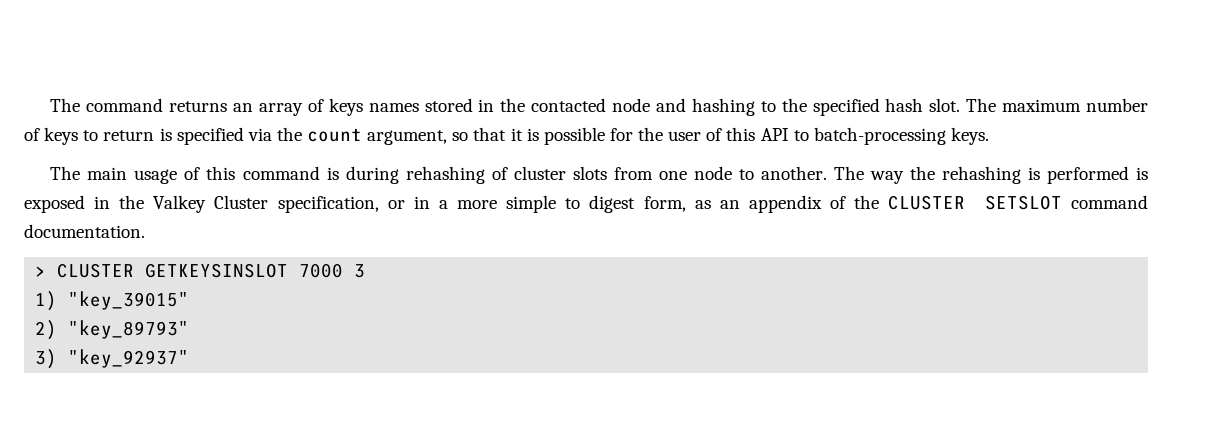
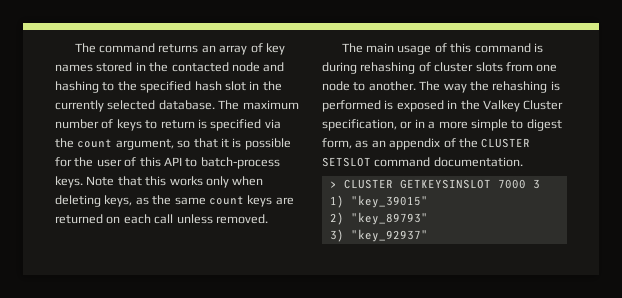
- The command returns an array of keys names stored in the contacted node and hashing to the specified hash slot.
+ The command returns an array of key names stored in the contacted node and hashing to the specified hash slot in the currently selected database.
- The maximum number of keys to return is specified via the count argument, so that it is possible for the user of this API to batch-processing keys.
+ The maximum number of keys to return is specified via the count argument, so that it is possible for the user of this API to batch-process keys. Note that this works only when deleting keys, as the same count keys are returned on each call unless removed.

